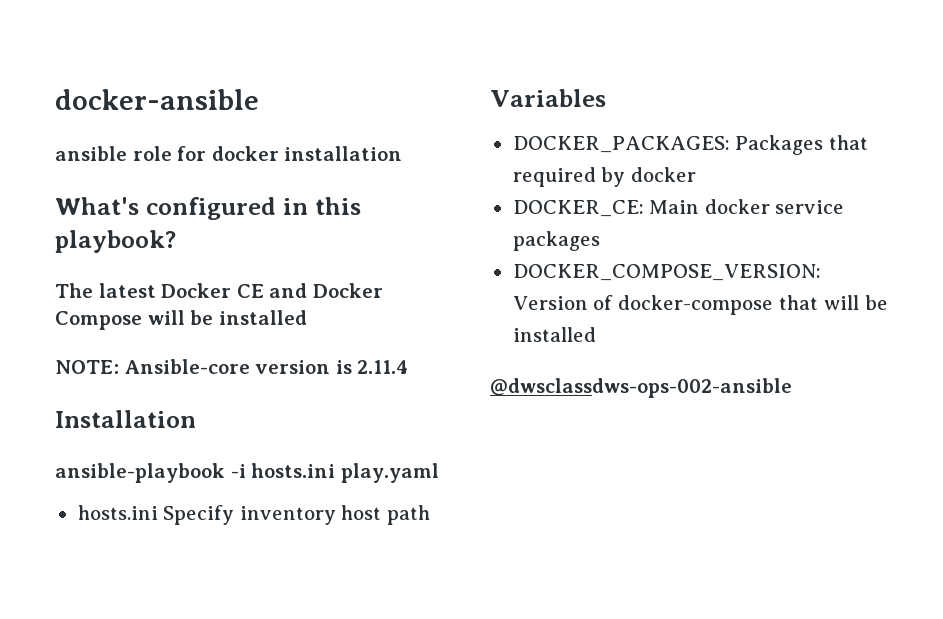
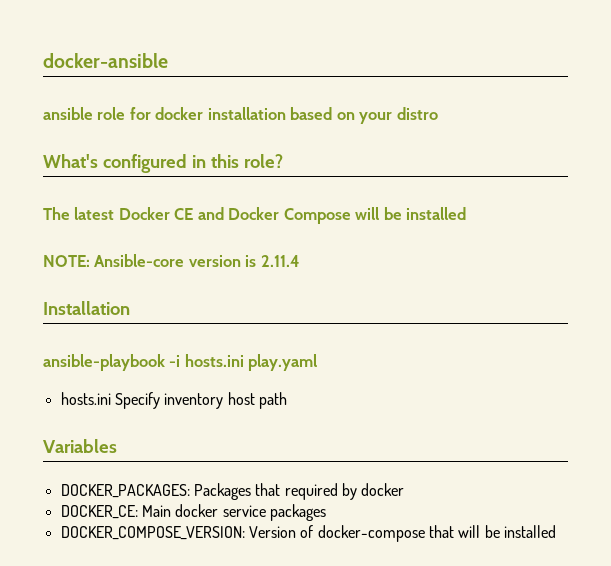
- ansible role for docker installation
+ ansible role for docker installation based on your distro
- What's configured in this playbook?
+ What's configured in this role?
- @dwsclassdws-ops-002-ansible

